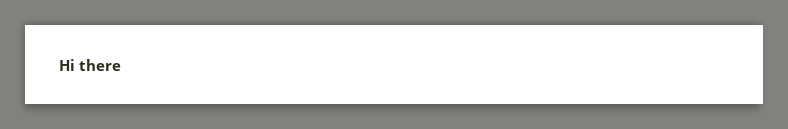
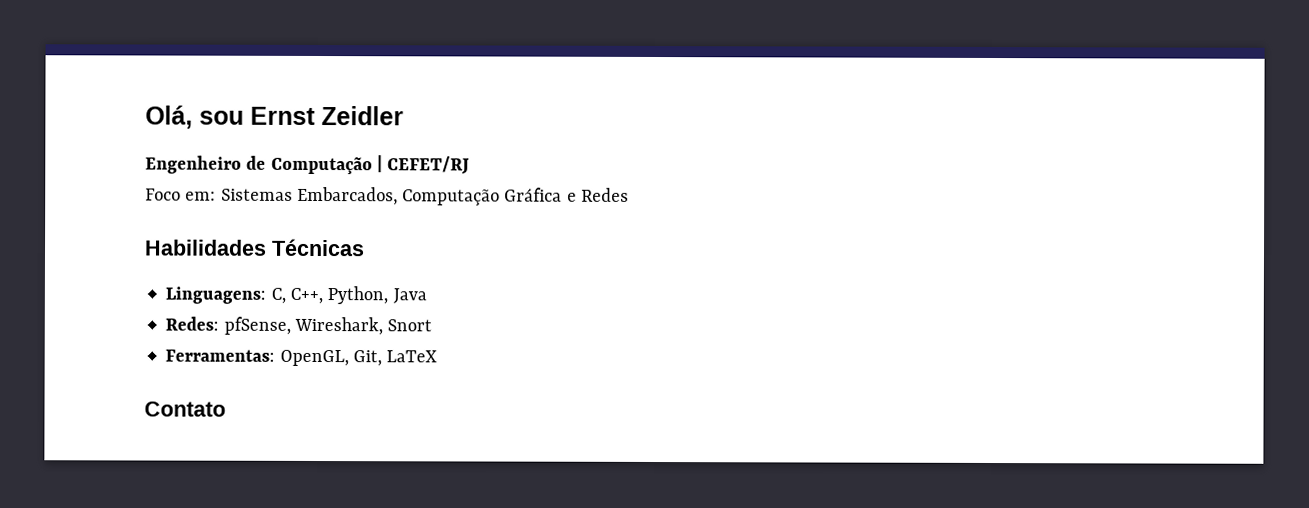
- Hi there
+ Olá, sou Ernst Zeidler
+ Engenheiro de Computação | CEFET/RJ
+ Foco em: Sistemas Embarcados, Computação Gráfica e Redes
+ Habilidades Técnicas
+ Linguagens: C, C++, Python, Java
+ Redes: pfSense, Wireshark, Snort
+ Ferramentas: OpenGL, Git, LaTeX
+ Contato

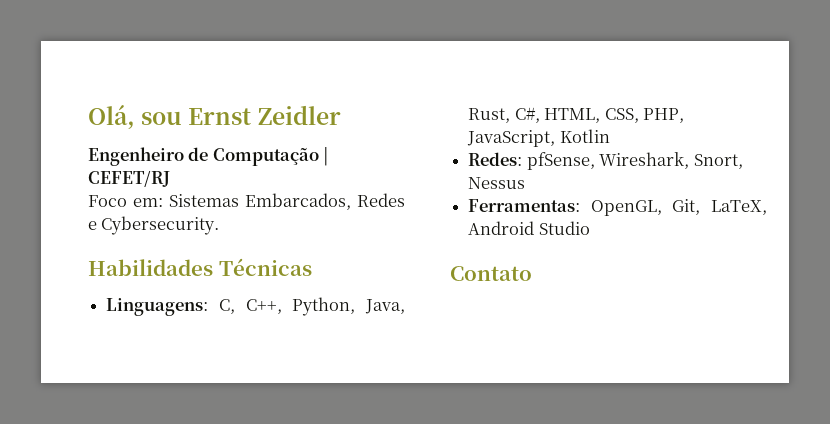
- Foco em: Sistemas Embarcados, Computação Gráfica e Redes
+ Foco em: Sistemas Embarcados, Redes e Cybersecurity.
- Linguagens: C, C++, Python, Java
+ Linguagens: C, C++, Python, Java, Rust, C#, HTML, CSS, PHP, JavaScript, Kotlin
- Redes: pfSense, Wireshark, Snort
+ Redes: pfSense, Wireshark, Snort, Nessus
- Ferramentas: OpenGL, Git, LaTeX
+ Ferramentas: OpenGL, Git, LaTeX, Android Studio

